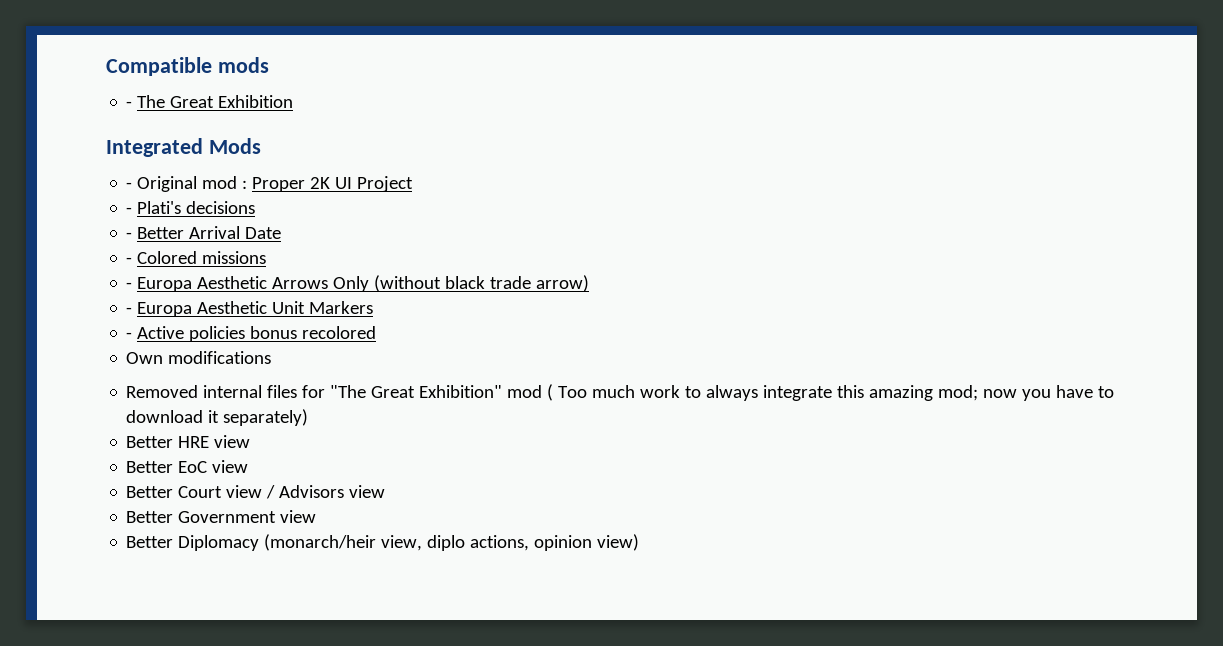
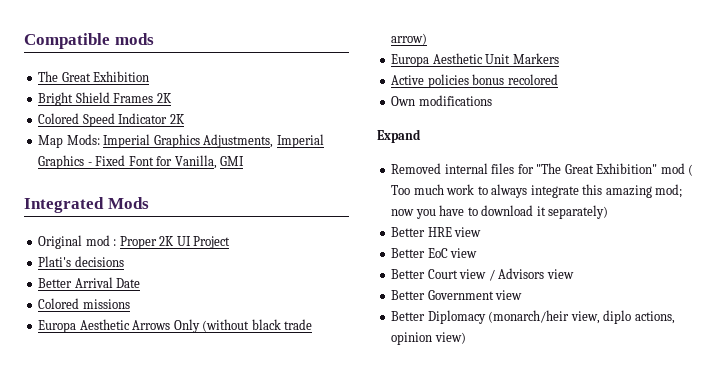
- - The Great Exhibition
+ The Great Exhibition
+ Bright Shield Frames 2K
+ Colored Speed Indicator 2K
+ Map Mods: Imperial Graphics Adjustments, Imperial Graphics - Fixed Font for Vanilla, GMI
- - Original mod : Proper 2K UI Project
+ Original mod : Proper 2K UI Project
- - Plati's decisions
+ Plati's decisions
- - Better Arrival Date
+ Better Arrival Date
- - Colored missions
+ Colored missions
- - Europa Aesthetic Arrows Only (without black trade arrow)
+ Europa Aesthetic Arrows Only (without black trade arrow)
- - Europa Aesthetic Unit Markers
+ Europa Aesthetic Unit Markers
- - Active policies bonus recolored
+ Active policies bonus recolored
+ Expand

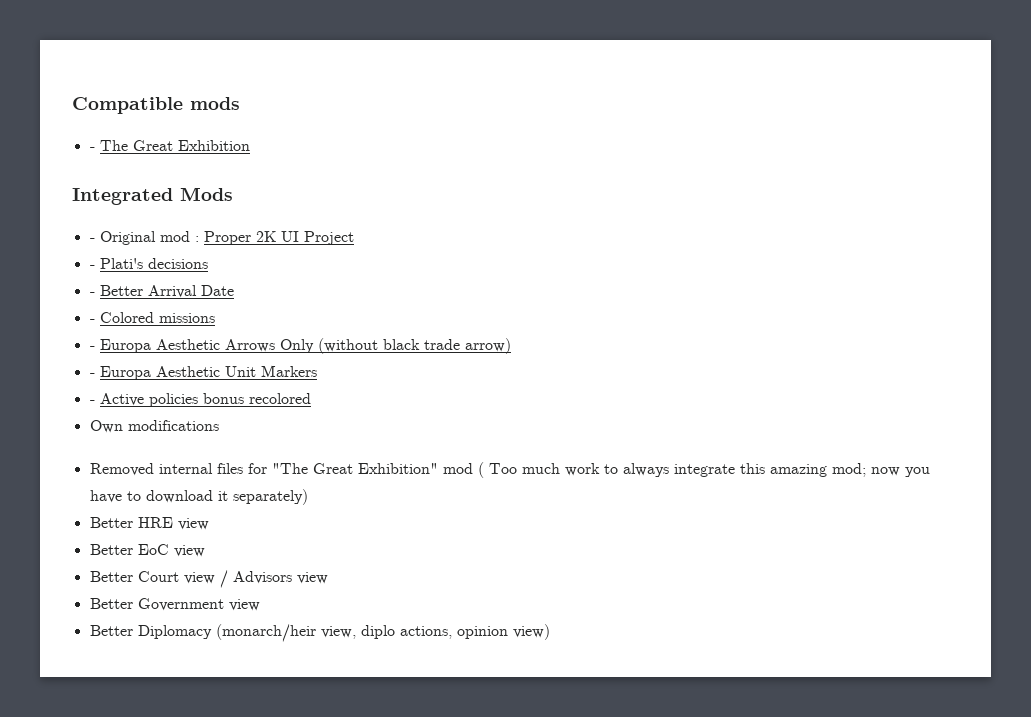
- The Great Exhibition
+ - The Great Exhibition
- Bright Shield Frames 2K
- Colored Speed Indicator 2K
- Map Mods: Imperial Graphics Adjustments, Imperial Graphics - Fixed Font for Vanilla, GMI
- Original mod : Proper 2K UI Project
+ - Original mod : Proper 2K UI Project
- Plati's decisions
+ - Plati's decisions
- Better Arrival Date
+ - Better Arrival Date
- Colored missions
+ - Colored missions
- Europa Aesthetic Arrows Only (without black trade arrow)
+ - Europa Aesthetic Arrows Only (without black trade arrow)
- Europa Aesthetic Unit Markers
+ - Europa Aesthetic Unit Markers
- Active policies bonus recolored
+ - Active policies bonus recolored
- Expand

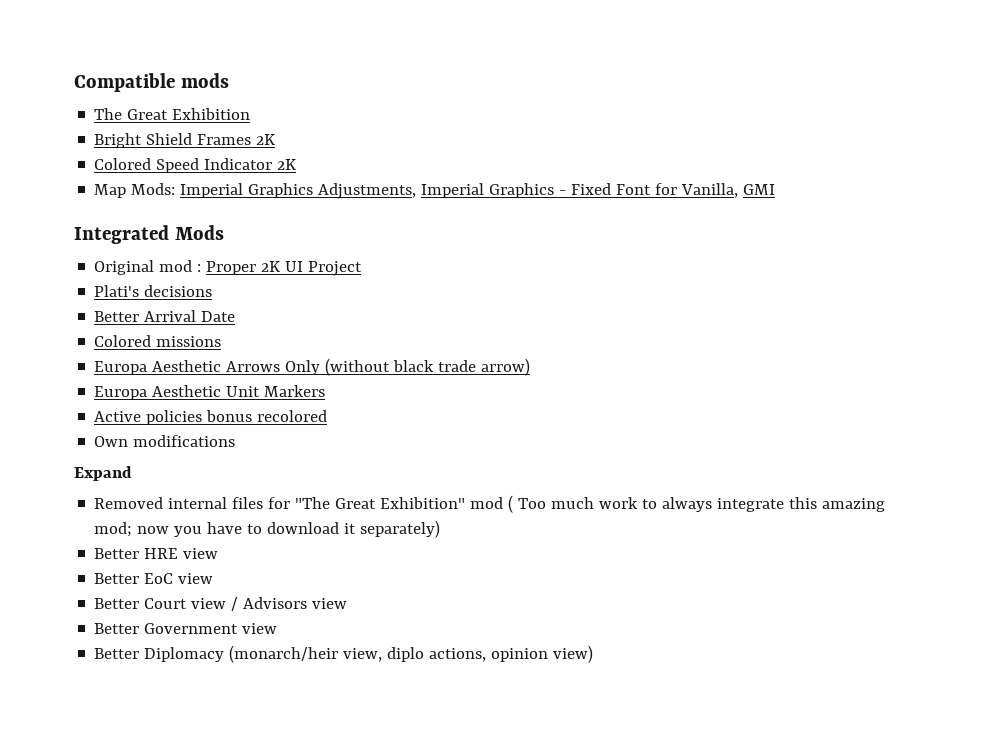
- - The Great Exhibition
+ The Great Exhibition
+ Bright Shield Frames 2K
+ Colored Speed Indicator 2K
+ Map Mods: Imperial Graphics Adjustments, Imperial Graphics - Fixed Font for Vanilla, GMI
- - Original mod : Proper 2K UI Project
+ Original mod : Proper 2K UI Project
- - Plati's decisions
+ Plati's decisions
- - Better Arrival Date
+ Better Arrival Date
- - Colored missions
+ Colored missions
- - Europa Aesthetic Arrows Only (without black trade arrow)
+ Europa Aesthetic Arrows Only (without black trade arrow)
- - Europa Aesthetic Unit Markers
+ Europa Aesthetic Unit Markers
- - Active policies bonus recolored
+ Active policies bonus recolored
+ Expand

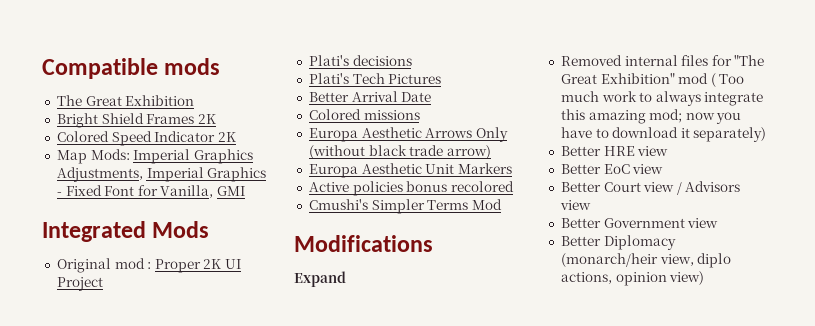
+ Plati's Tech Pictures
- Own modifications
+ Cmushi's Simpler Terms Mod
+ Modifications

